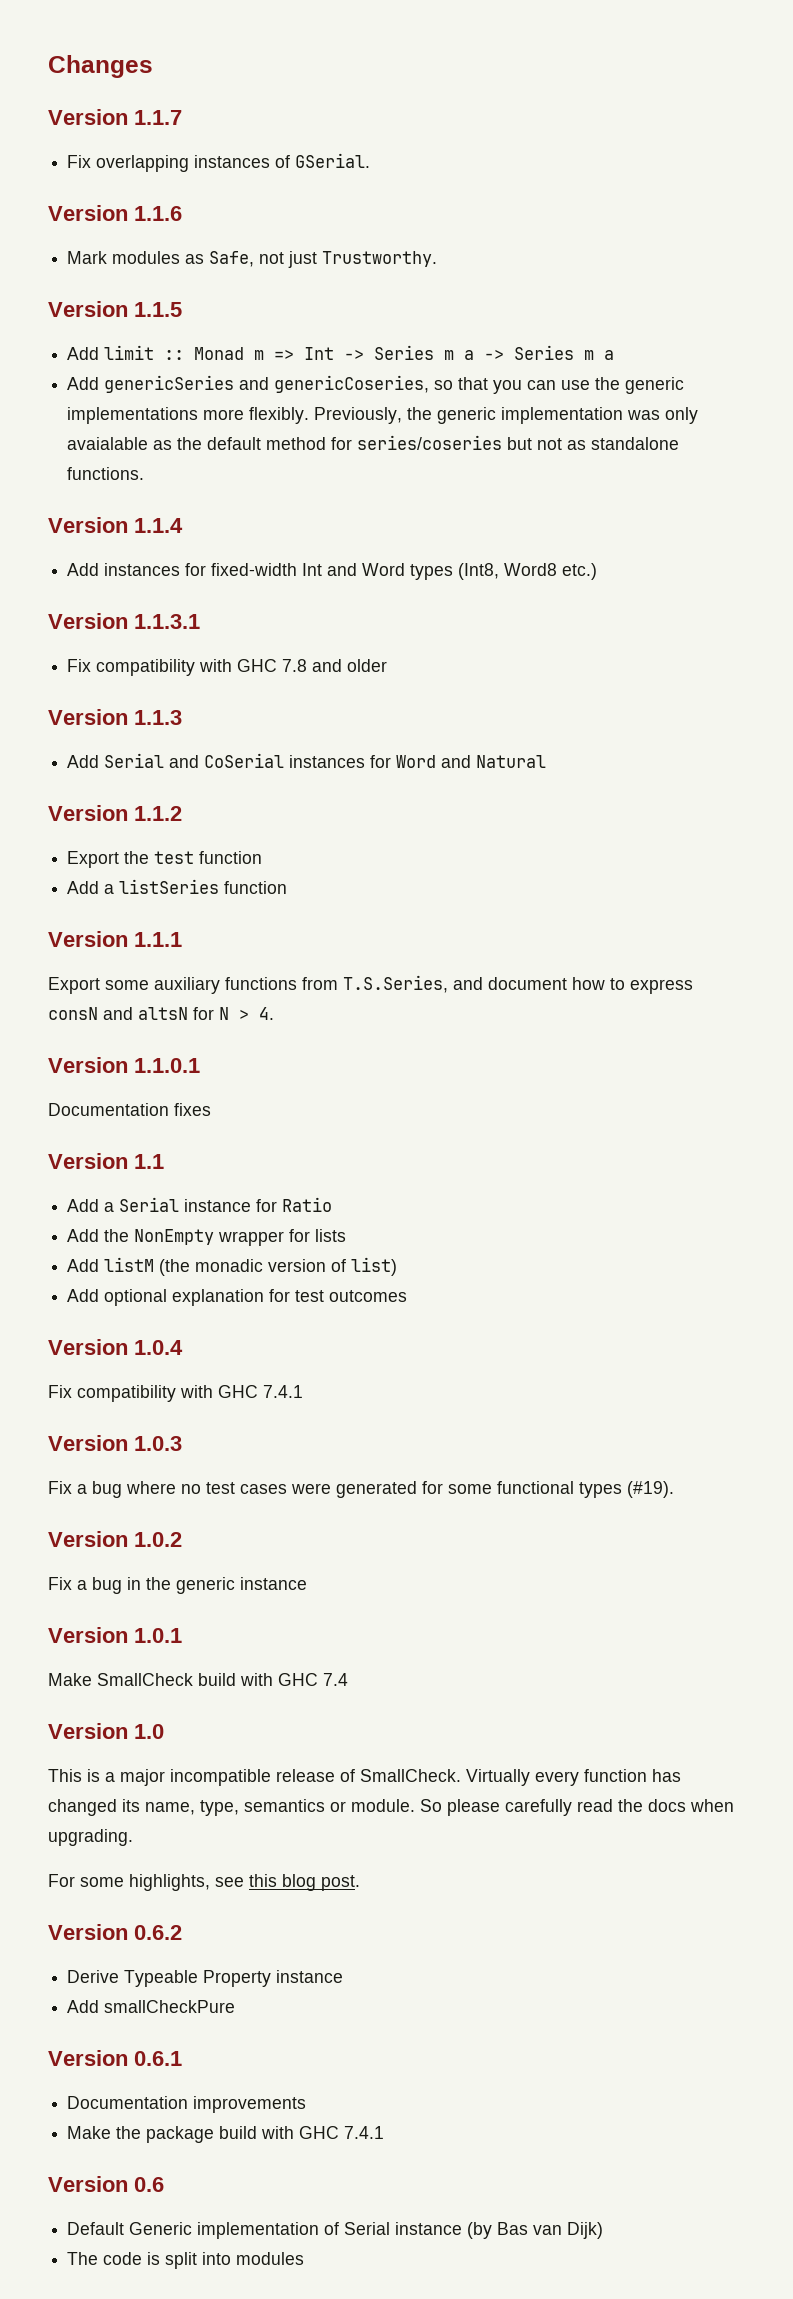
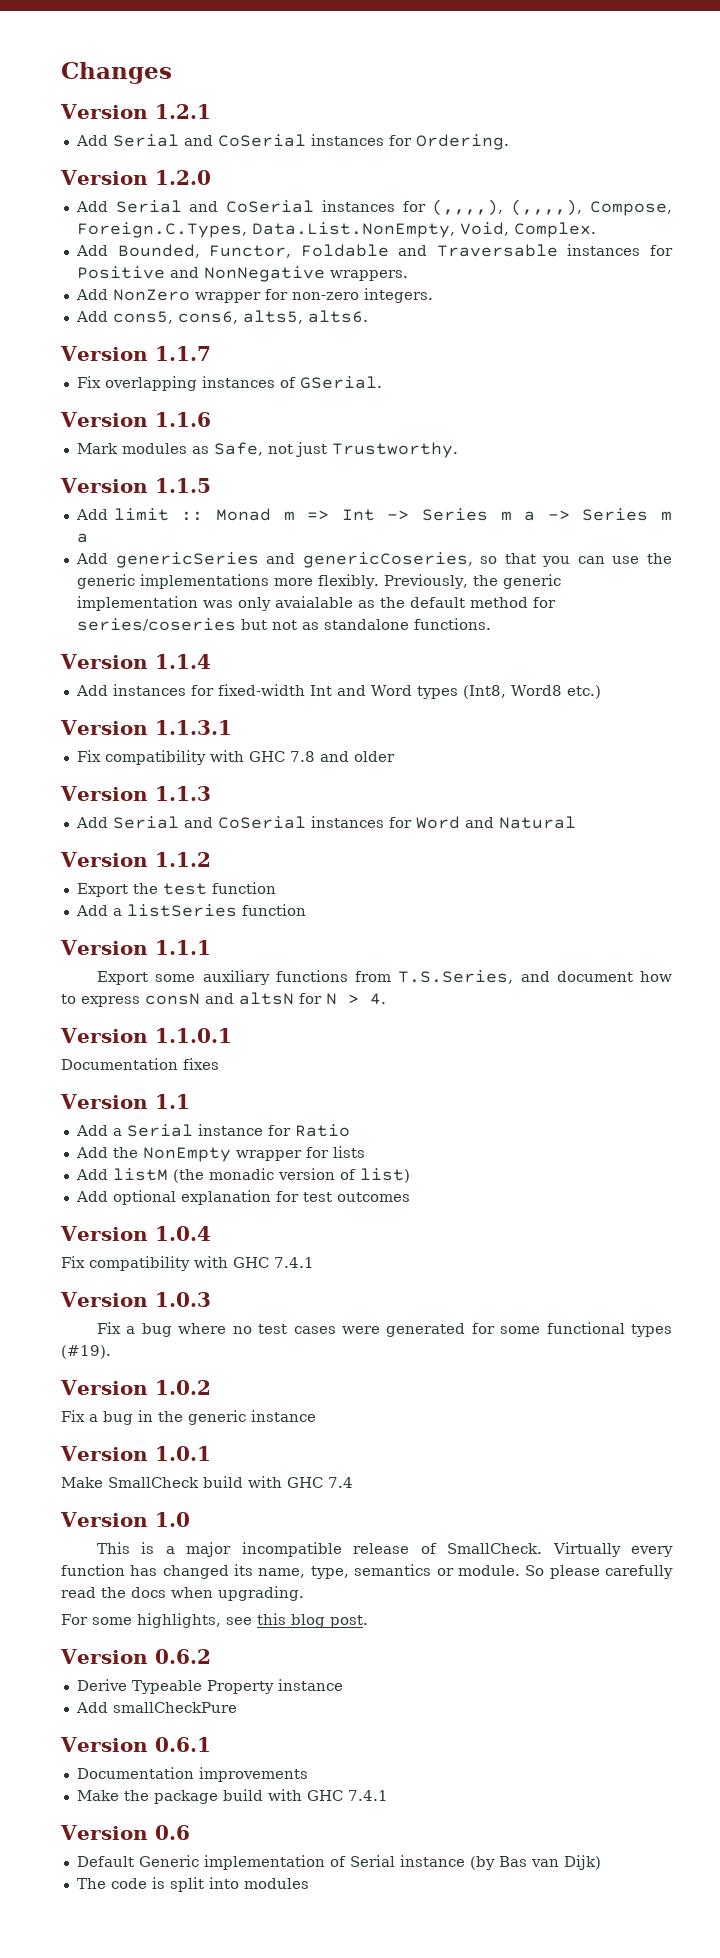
+ Version 1.2.1
+ Add Serial and CoSerial instances for Ordering.
+ Version 1.2.0
+ Add Serial and CoSerial instances for (,,,,), (,,,,), Compose, Foreign.C.Types, Data.List.NonEmpty, Void, Complex.
+ Add Bounded, Functor, Foldable and Traversable instances for Positive and NonNegative wrappers.
+ Add NonZero wrapper for non-zero integers.
+ Add cons5, cons6, alts5, alts6.

